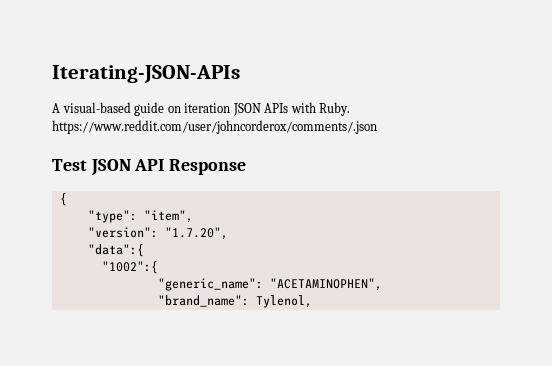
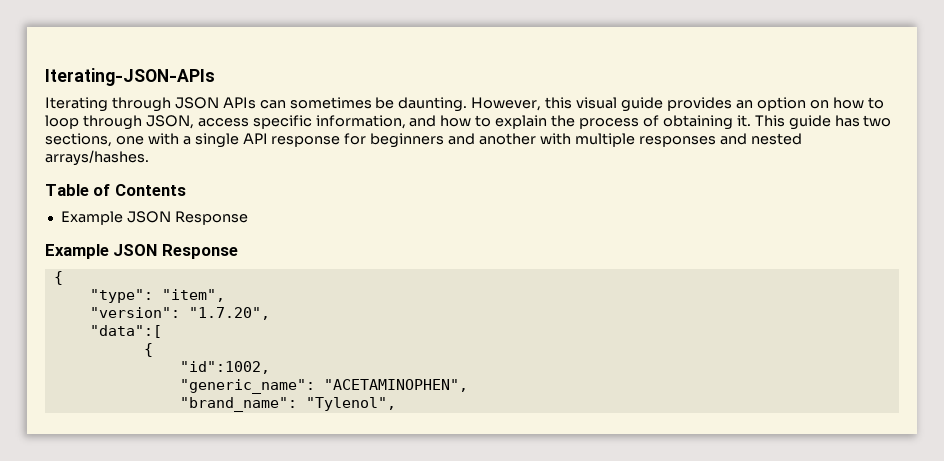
- A visual-based guide on iteration JSON APIs with Ruby. https://www.reddit.com/user/johncorderox/comments/.json
- Test JSON API Response
+ Iterating through JSON APIs can sometimes be daunting. However, this visual guide provides an option on how to loop through JSON, access specific information, and how to explain the process of obtaining it. This guide has two sections, one with a single API response for beginners and another with multiple responses and nested arrays/hashes.
+ Table of Contents
+ Example JSON Response
+ Example JSON Response
- "data":{
- "1002":{
+ "data":[
+ {
+ "id":1002,
- "brand_name": Tylenol,
+ "brand_name": "Tylenol",

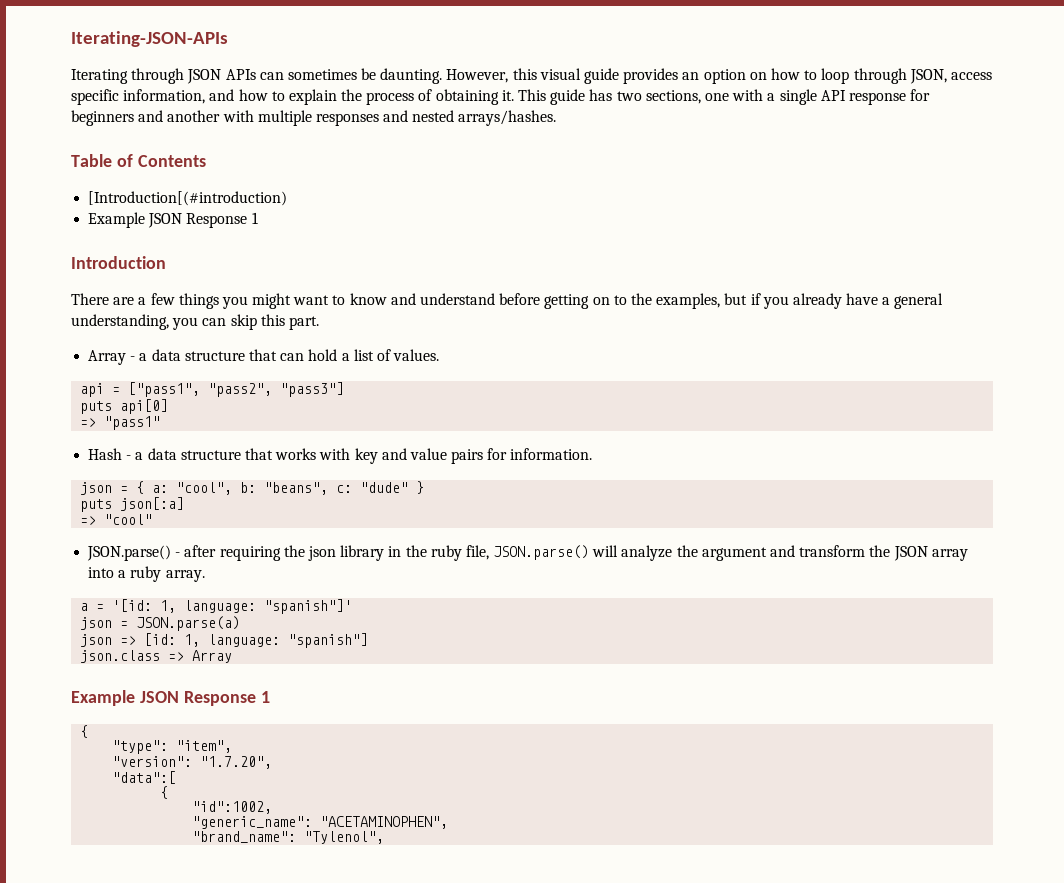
  Table of Contents
- Example JSON Response
- Example JSON Response
+ [Introduction[(#introduction)
+ Example JSON Response 1
+ Introduction
+ There are a few things you might want to know and understand before getting on to the examples, but if you already have a general understanding, you can skip this part.
+ Array - a data structure that can hold a list of values.
+ api = ["pass1", "pass2", "pass3"]
+ puts api[0]
+ => "pass1"
+ Hash - a data structure that works with key and value pairs for information.
+ json = { a: "cool", b: "beans", c: "dude" }
+ puts json[:a]
+ => "cool"
+ JSON.parse() - after requiring the json library in the ruby file, JSON.parse() will analyze the argument and transform the JSON array into a ruby array.
+ a = '[id: 1, language: "spanish"]'
+ json = JSON.parse(a)
+ json => [id: 1, language: "spanish"]
+ json.class => Array
+ Example JSON Response 1

